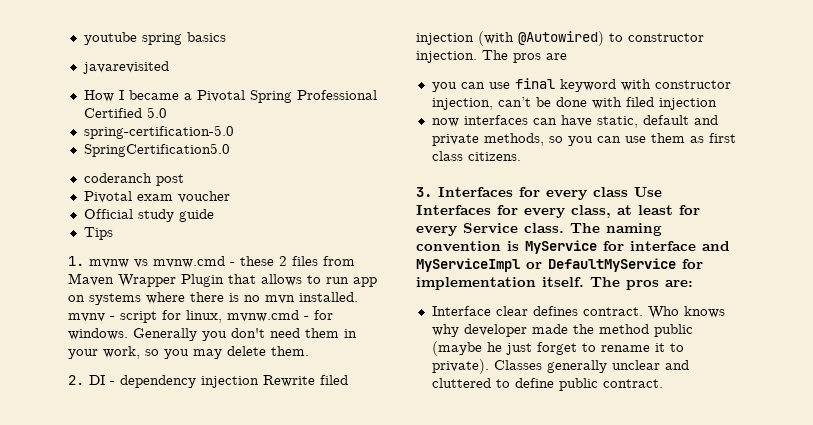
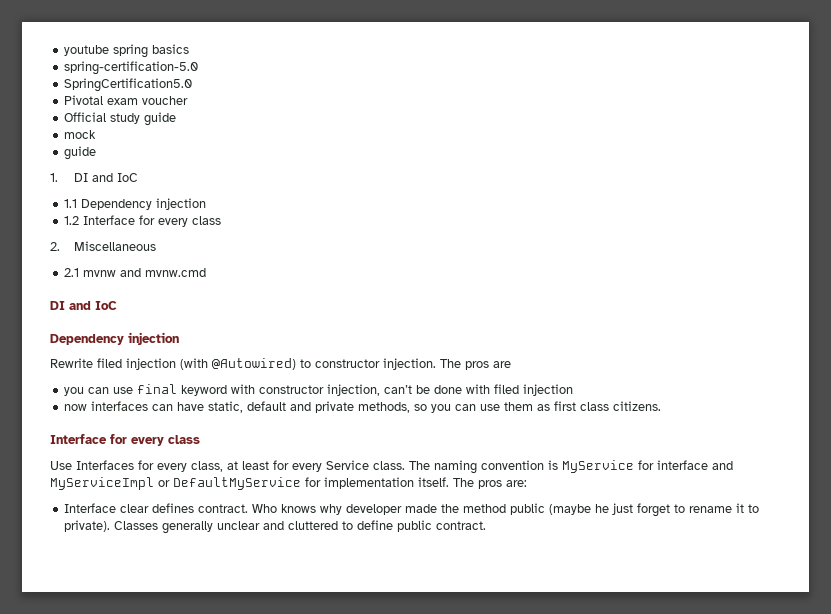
- javarevisited
- How I became a Pivotal Spring Professional Certified 5.0
- coderanch post
- Tips
- 1. mvnw vs mvnw.cmd - these 2 files from Maven Wrapper Plugin that allows to run app on systems where there is no mvn installed. mvnv - script for linux, mvnw.cmd - for windows. Generally you don't need them in your work, so you may delete them.
- 2. DI - dependency injection Rewrite filed injection (with @Autowired) to constructor injection.
+ mock
+ guide
+ 1. DI and IoC
+ 1.1 Dependency injection
+ 1.2 Interface for every class
+ 2. Miscellaneous
+ 2.1 mvnw and mvnw.cmd
+ DI and IoC
+ Dependency injection
+ Rewrite filed injection (with @Autowired) to constructor injection.
  now interfaces can have static, default and private methods, so you can use them as first class citizens.
- 3. Interfaces for every class Use Interfaces for every class, at least for every Service class.
+ Interface for every class
+ Use Interfaces for every class, at least for every Service class.

